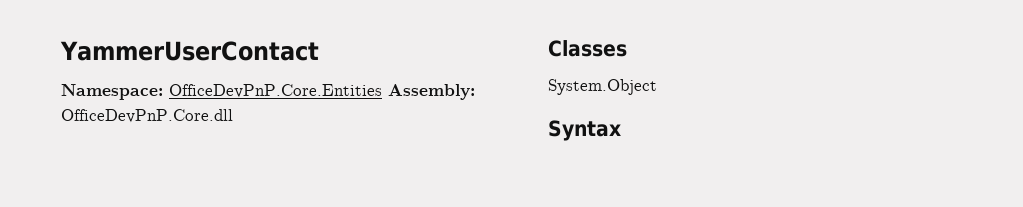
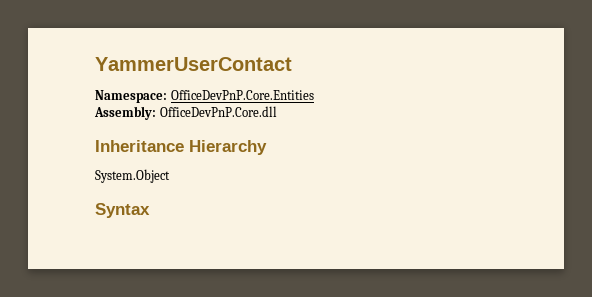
- Namespace: OfficeDevPnP.Core.Entities Assembly: OfficeDevPnP.Core.dll
+ Namespace: OfficeDevPnP.Core.Entities
+ Assembly: OfficeDevPnP.Core.dll
- Classes
+ Inheritance Hierarchy

